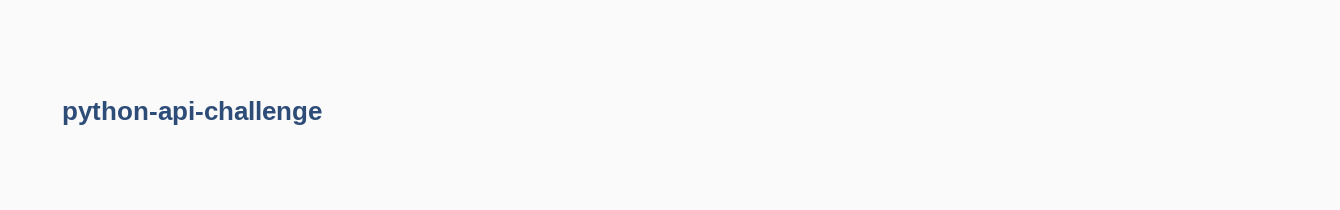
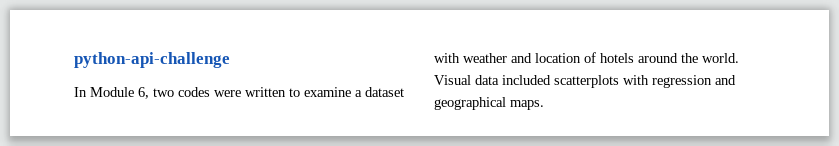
+ In Module 6, two codes were written to examine a dataset with weather and location of hotels around the world. Visual data included scatterplots with regression and geographical maps.

